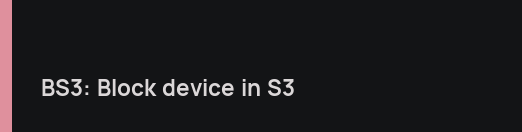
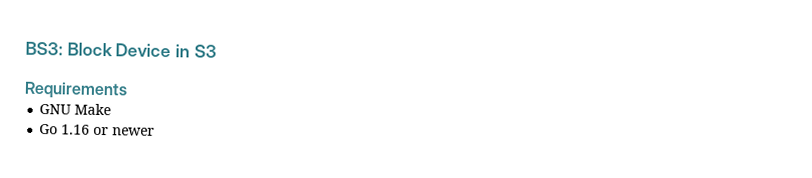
- BS3: Block device in S3
+ BS3: Block Device in S3
+ Requirements
+ GNU Make
+ Go 1.16 or newer

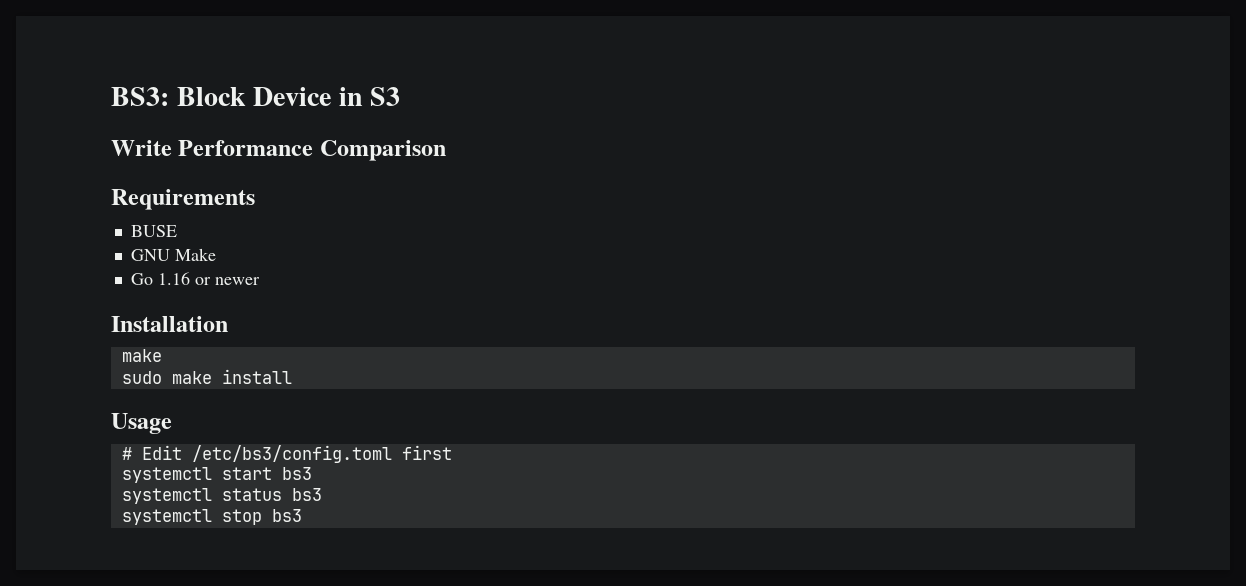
+ Write Performance Comparison
+ BUSE
+ Installation
+ make
+ sudo make install
+ Usage
+ # Edit /etc/bs3/config.toml first
+ systemctl start bs3
+ systemctl status bs3
+ systemctl stop bs3

